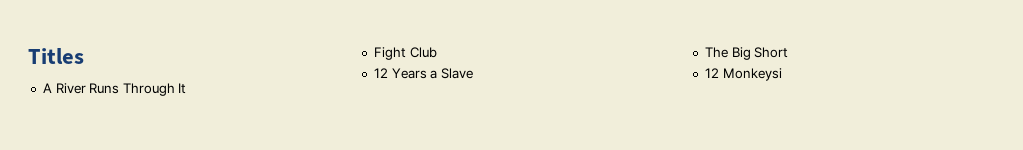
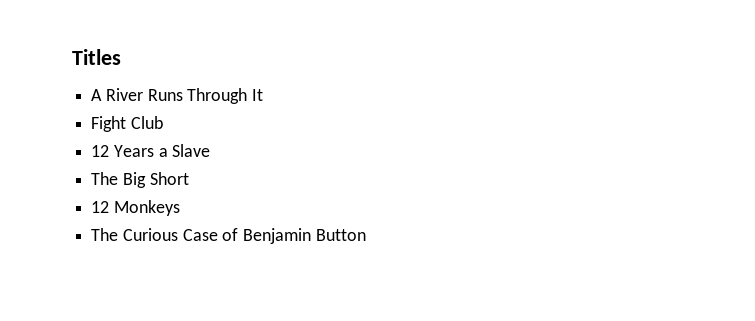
- 12 Monkeysi
+ 12 Monkeys
+ The Curious Case of Benjamin Button

